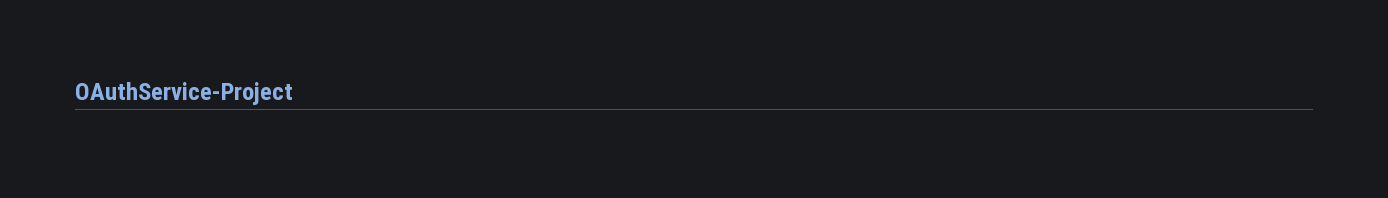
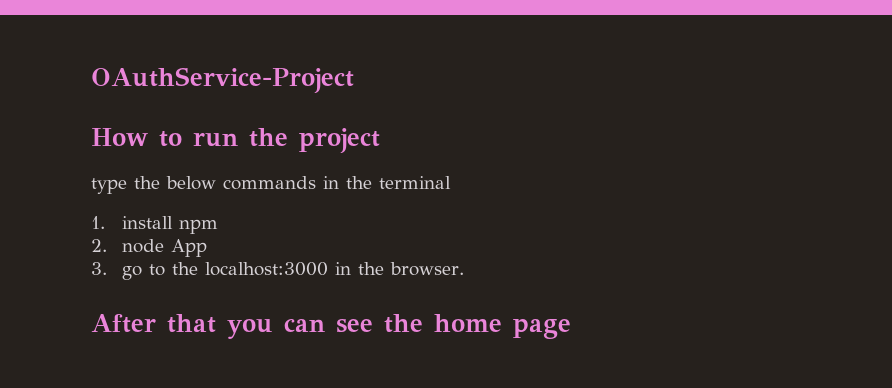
+ How to run the project
+ type the below commands in the terminal
+ 1. install npm
+ 2. node App
+ 3. go to the localhost:3000 in the browser.
+ After that you can see the home page

